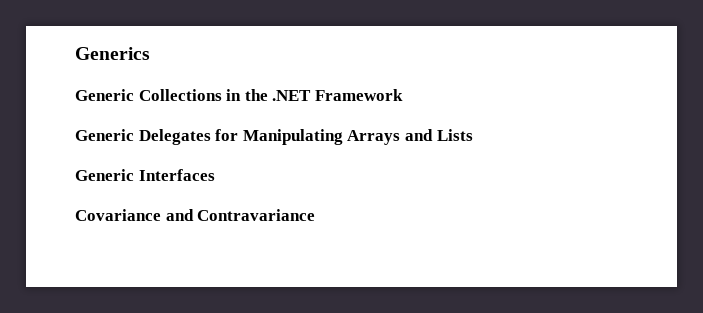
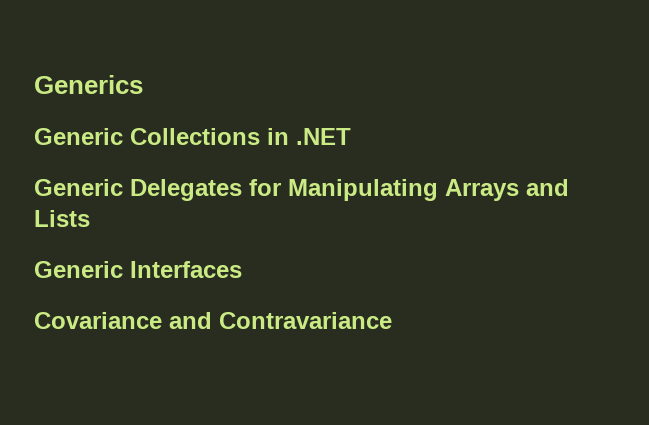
- Generic Collections in the .NET Framework
+ Generic Collections in .NET

